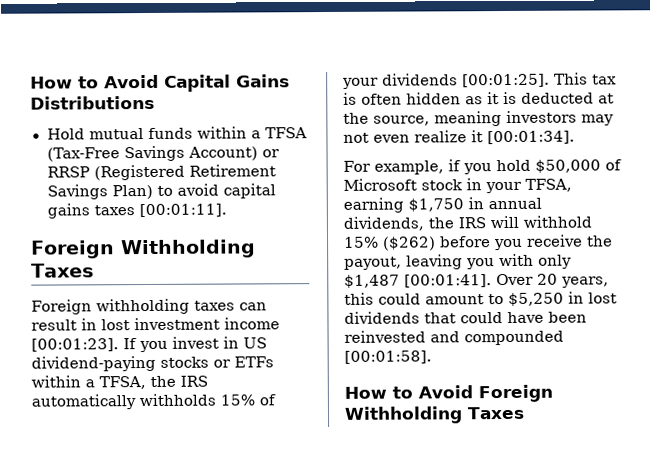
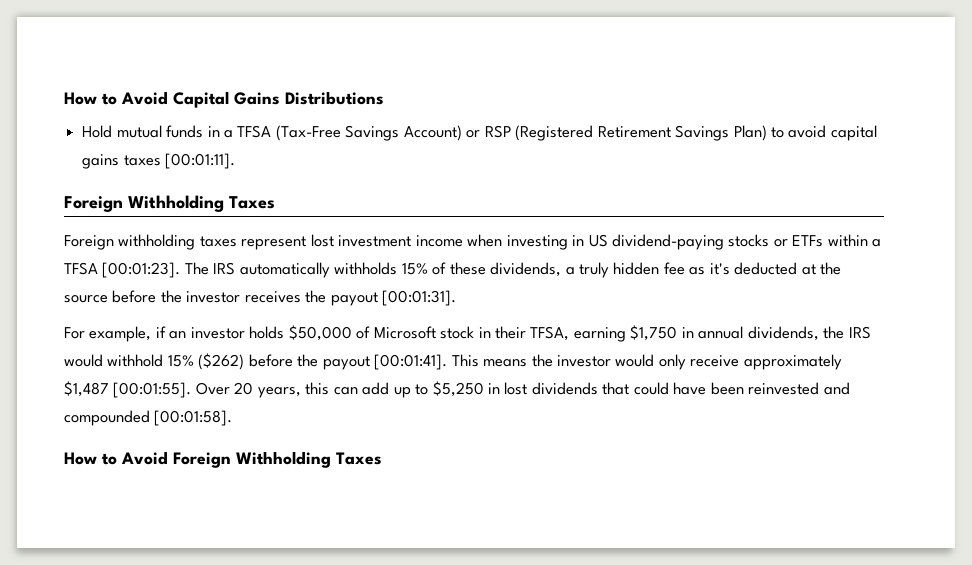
- Hold mutual funds within a TFSA (Tax-Free Savings Account) or RRSP (Registered Retirement Savings Plan) to avoid capital gains taxes [00:01:11].
+ Hold mutual funds in a TFSA (Tax-Free Savings Account) or RSP (Registered Retirement Savings Plan) to avoid capital gains taxes [00:01:11].
- Foreign withholding taxes can result in lost investment income [00:01:23]. If you invest in US dividend-paying stocks or ETFs within a TFSA, the IRS automatically withholds 15% of your dividends [00:01:25]. This tax is often hidden as it is deducted at the source, meaning investors may not even realize it [00:01:34].
+ Foreign withholding taxes represent lost investment income when investing in US dividend-paying stocks or ETFs within a TFSA [00:01:23]. The IRS automatically withholds 15% of these dividends, a truly hidden fee as it's deducted at the source before the investor receives the payout [00:01:31].
- For example, if you hold $50,000 of Microsoft stock in your TFSA, earning $1,750 in annual dividends, the IRS will withhold 15% ($262) before you receive the payout, leaving you with only $1,487 [00:01:41].
+ For example, if an investor holds $50,000 of Microsoft stock in their TFSA, earning $1,750 in annual dividends, the IRS would withhold 15% ($262) before the payout [00:01:41]. This means the investor would only receive approximately $1,487 [00:01:55].
- Over 20 years, this could amount to $5,250 in lost dividends that could have been reinvested and compounded [00:01:58].
+ Over 20 years, this can add up to $5,250 in lost dividends that could have been reinvested and compounded [00:01:58].

